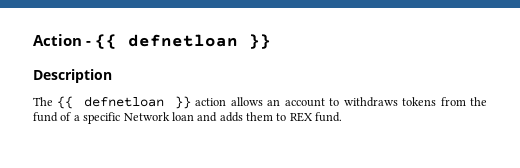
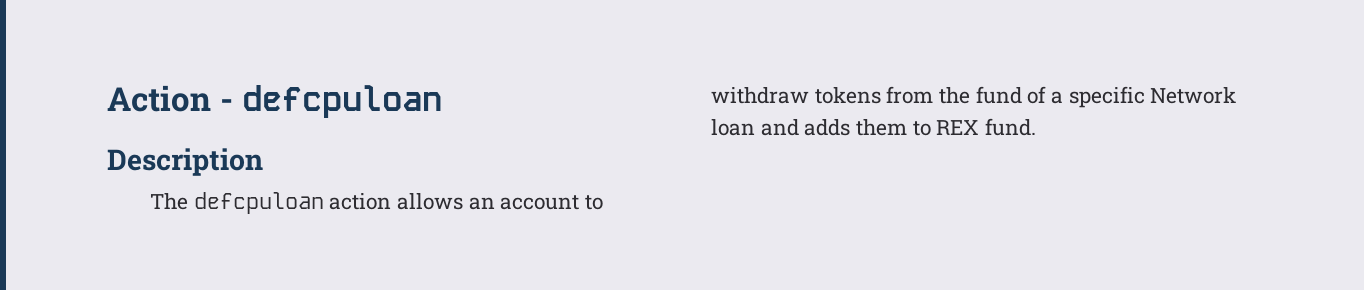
- Action - {{ defnetloan }}
+ Action - defcpuloan
- The {{ defnetloan }} action allows an account to withdraws tokens from the fund of a specific Network loan and adds them to REX fund.
+ The defcpuloan action allows an account to withdraw tokens from the fund of a specific Network loan and adds them to REX fund.

